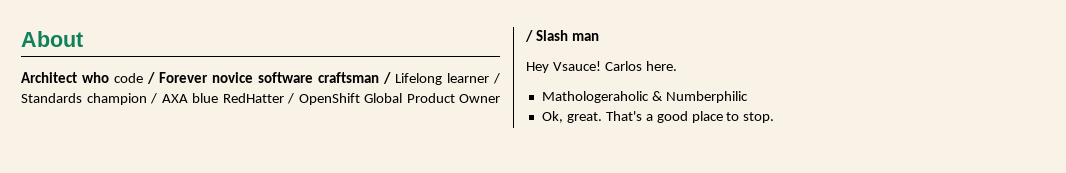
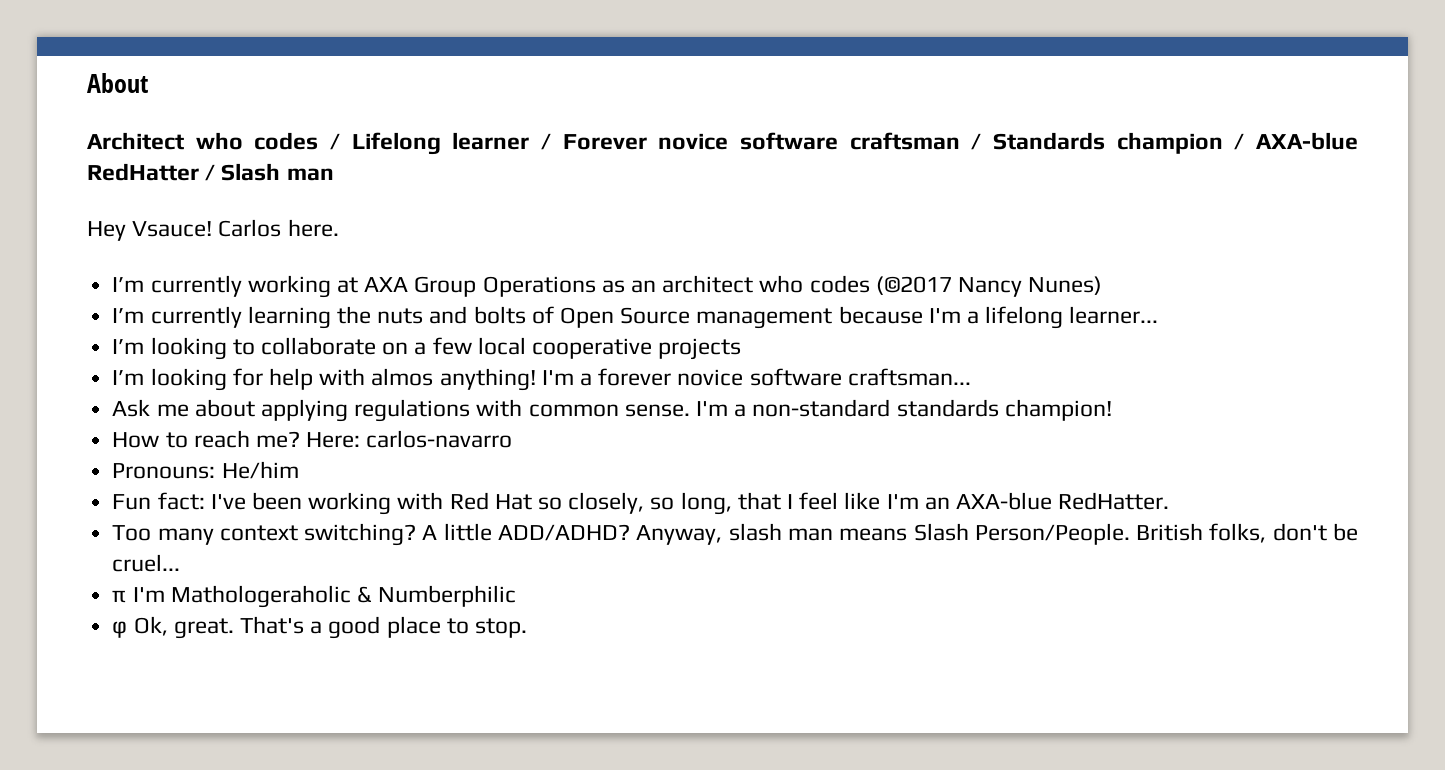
- Architect who code / Forever novice software craftsman / Lifelong learner / Standards champion / AXA blue RedHatter / OpenShift Global Product Owner / Slash man
+ Architect who codes / Lifelong learner / Forever novice software craftsman / Standards champion / AXA-blue RedHatter / Slash man
- Mathologeraholic & Numberphilic
+ I’m currently working at AXA Group Operations as an architect who codes (©2017 Nancy Nunes)
+ I’m currently learning the nuts and bolts of Open Source management because I'm a lifelong learner...
+ I’m looking to collaborate on a few local cooperative projects
+ I’m looking for help with almos anything! I'm a forever novice software craftsman...
+ Ask me about applying regulations with common sense. I'm a non-standard standards champion!
+ How to reach me? Here: carlos-navarro
+ Pronouns: He/him
+ Fun fact: I've been working with Red Hat so closely, so long, that I feel like I'm an AXA-blue RedHatter.
+ Too many context switching? A little ADD/ADHD? Anyway, slash man means Slash Person/People. British folks, don't be cruel...
+ π I'm Mathologeraholic & Numberphilic
- Ok, great.
+ φ Ok, great.

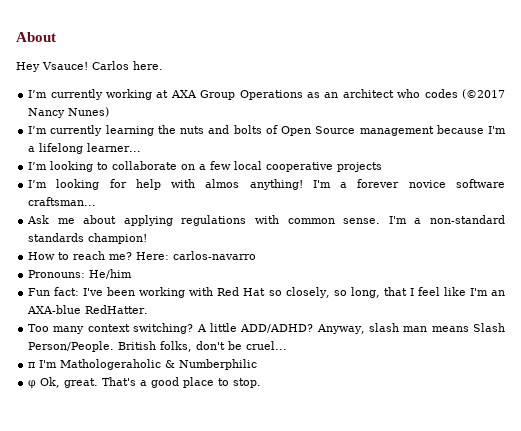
- Architect who codes / Lifelong learner / Forever novice software craftsman / Standards champion / AXA-blue RedHatter / Slash man

